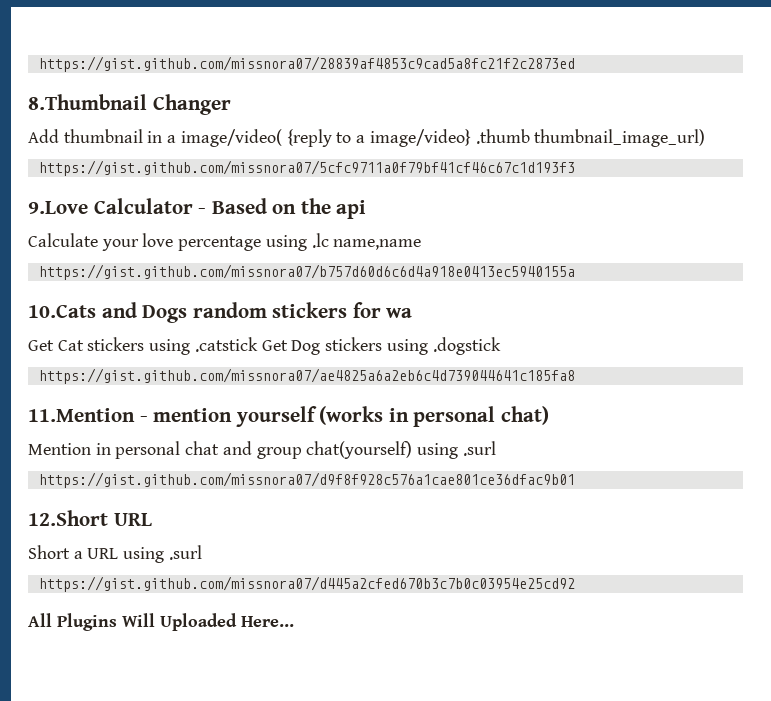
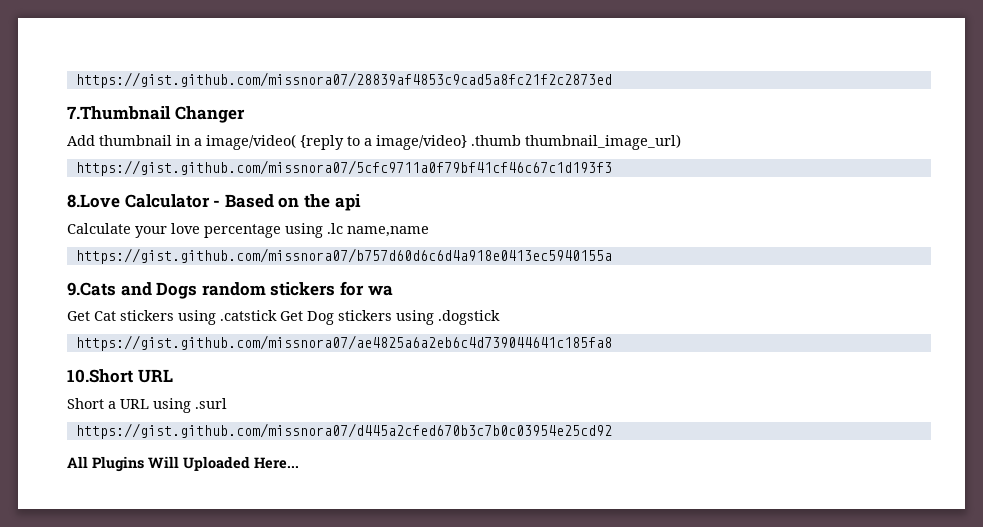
- 8.Thumbnail Changer
+ 7.Thumbnail Changer
- 9.Love Calculator - Based on the api
+ 8.Love Calculator - Based on the api
- 10.Cats and Dogs random stickers for wa
+ 9.Cats and Dogs random stickers for wa
- 11.Mention - mention yourself (works in personal chat)
- Mention in personal chat and group chat(yourself) using .surl
- https://gist.github.com/missnora07/d9f8f928c576a1cae801ce36dfac9b01
- 12.Short URL
+ 10.Short URL

